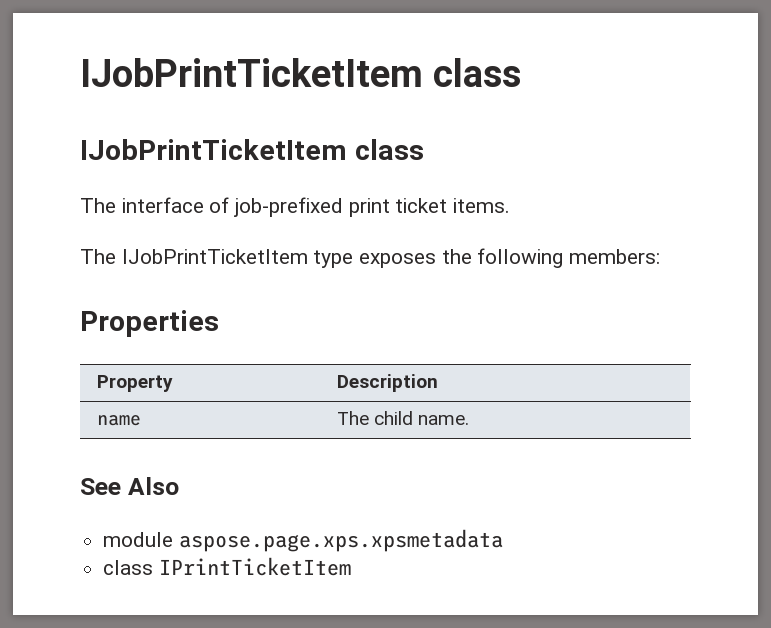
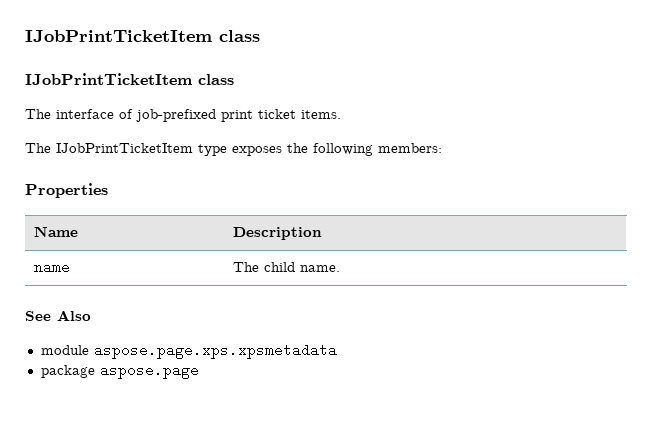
- Property | Description
+ Name | Description
- class IPrintTicketItem
+ package aspose.page

